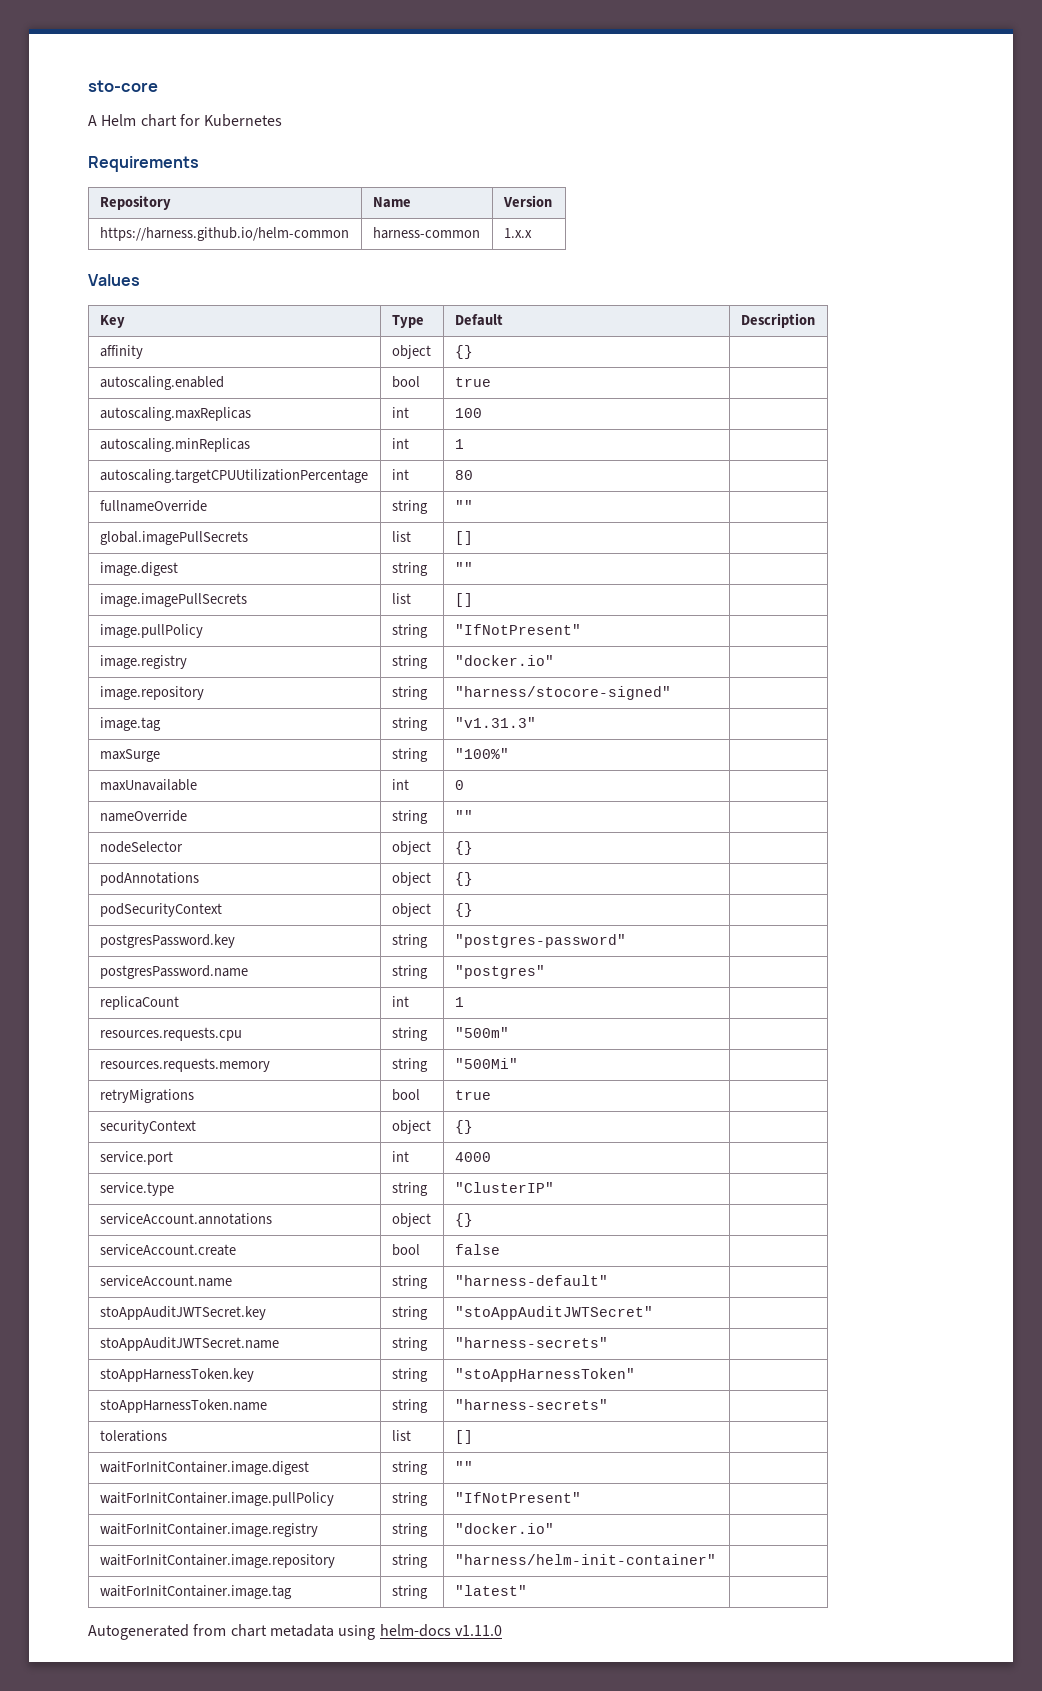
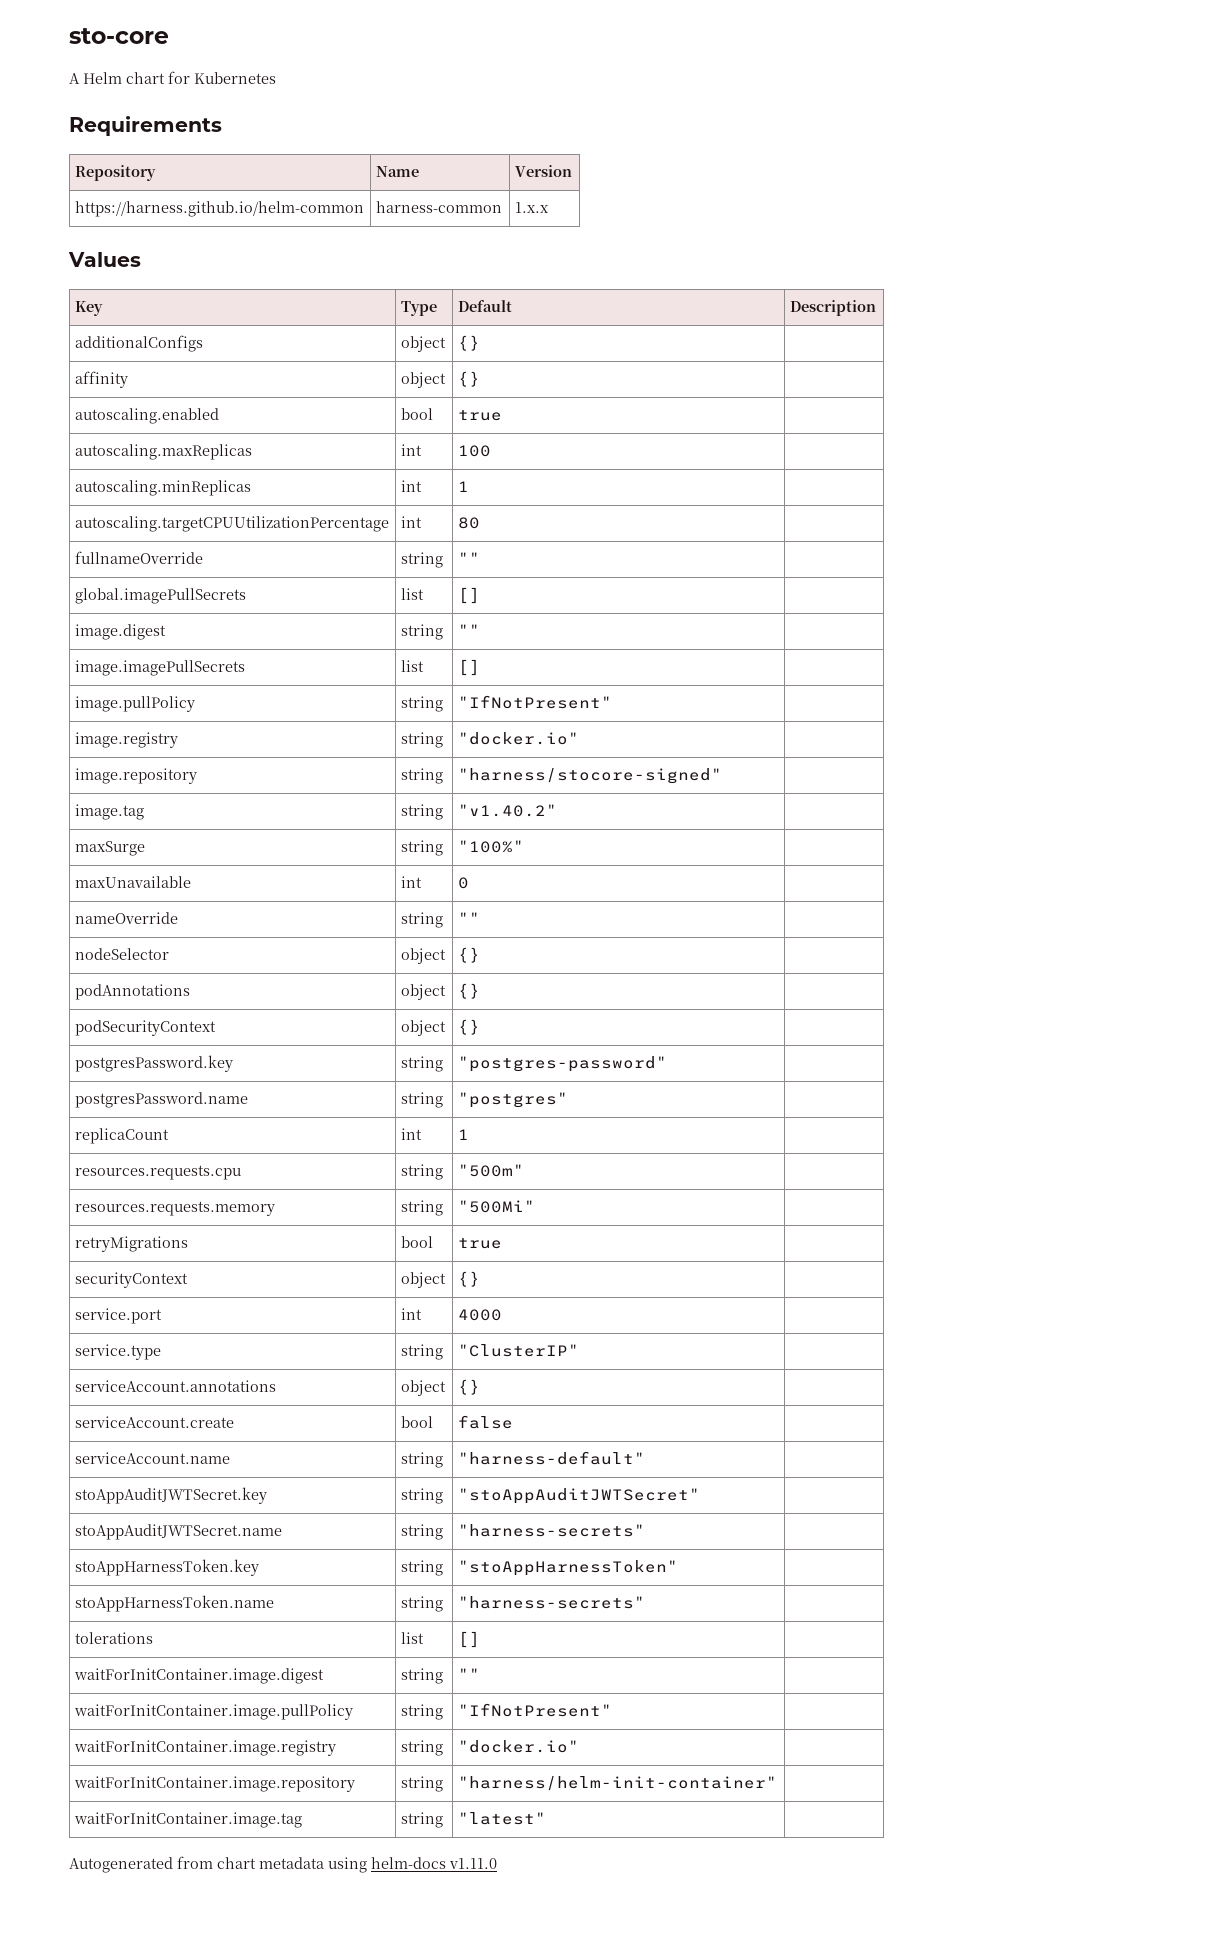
+ additionalConfigs | object | {} |
- image.tag | string | "v1.31.3" |
+ image.tag | string | "v1.40.2" |

